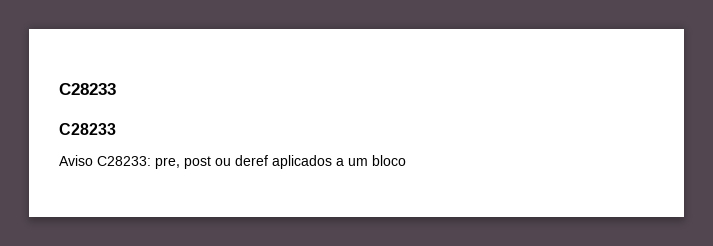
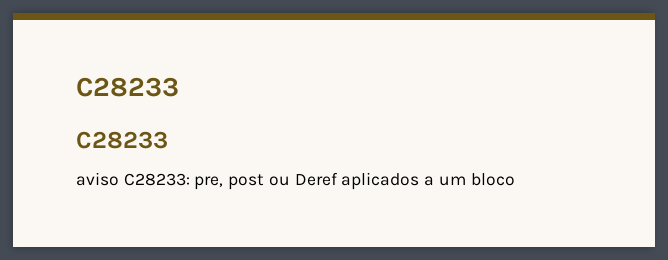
- Aviso C28233: pre, post ou deref aplicados a um bloco
+ aviso C28233: pre, post ou Deref aplicados a um bloco

